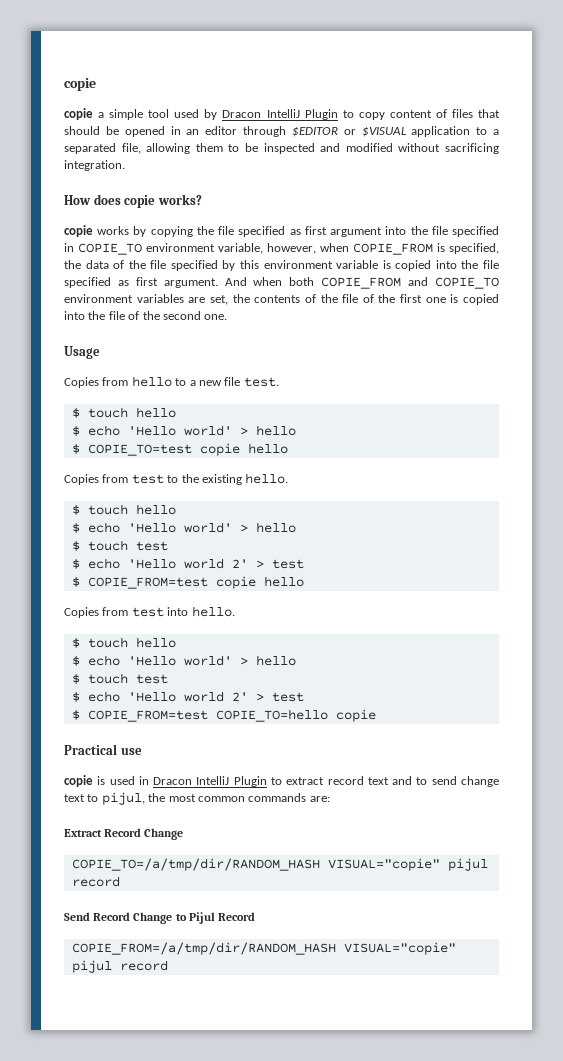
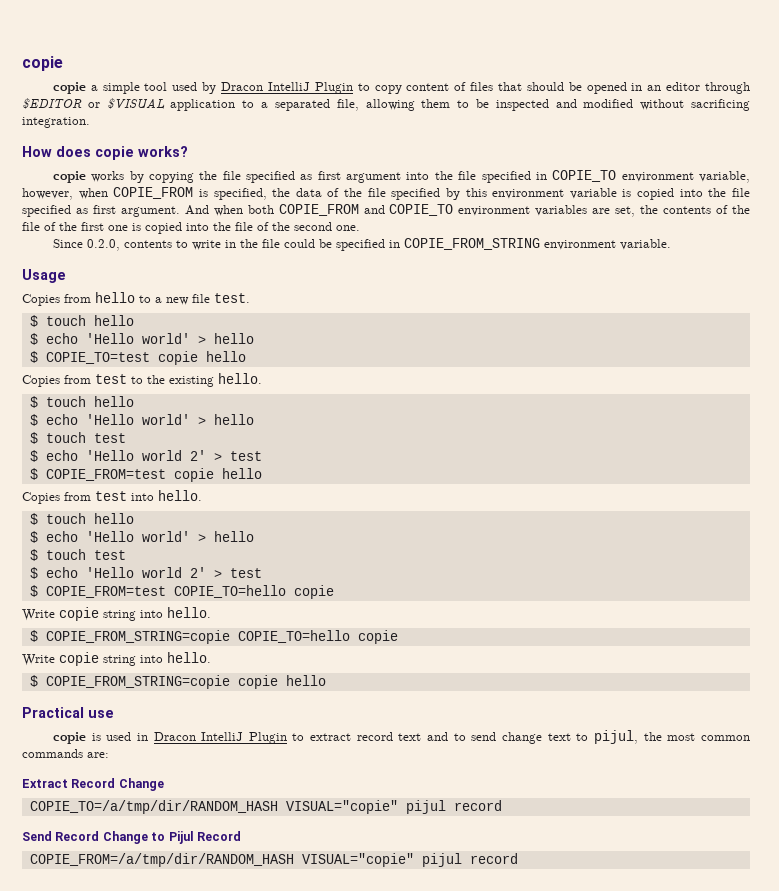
+ Since 0.2.0, contents to write in the file could be specified in COPIE_FROM_STRING environment variable.
  $ COPIE_FROM=test COPIE_TO=hello copie
+ Write copie string into hello.
+ $ COPIE_FROM_STRING=copie COPIE_TO=hello copie
+ Write copie string into hello.
+ $ COPIE_FROM_STRING=copie copie hello

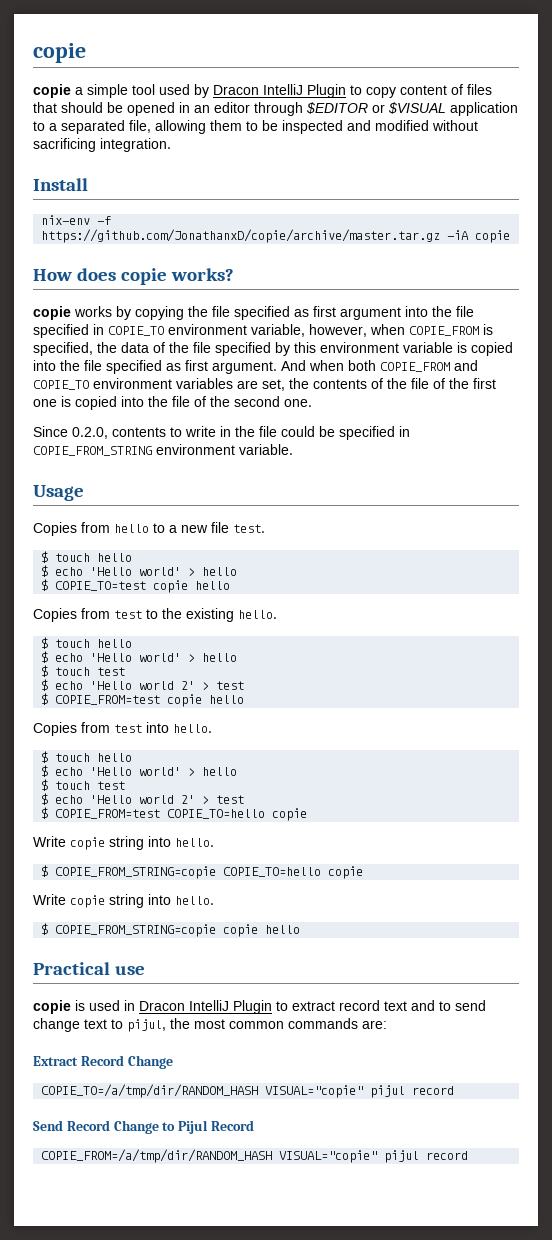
+ Install
+ nix-env -f https://github.com/JonathanxD/copie/archive/master.tar.gz -iA copie

